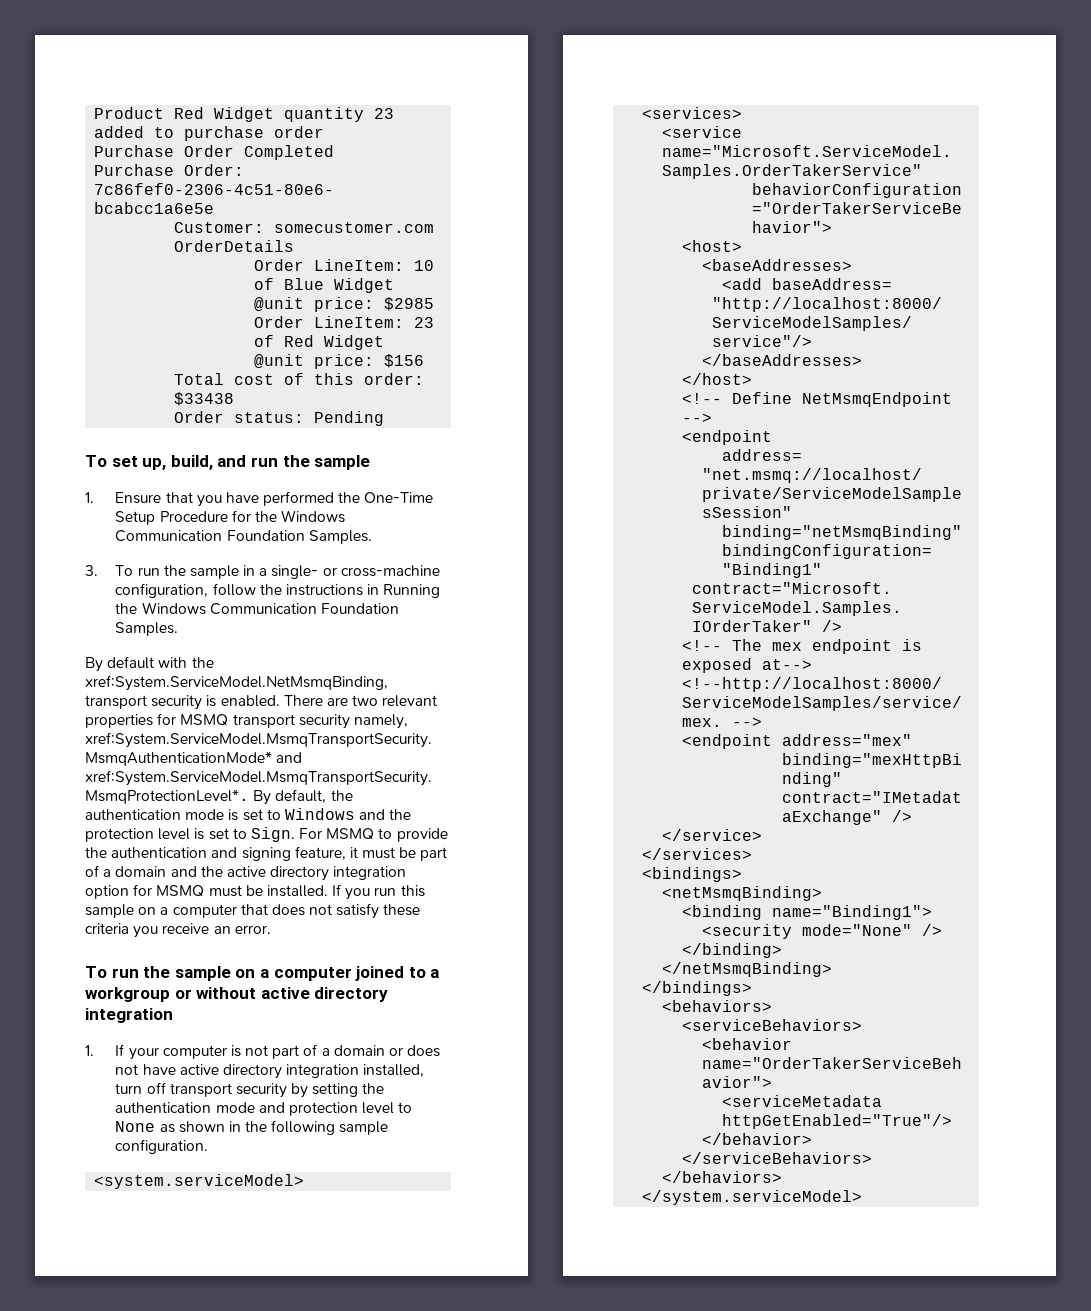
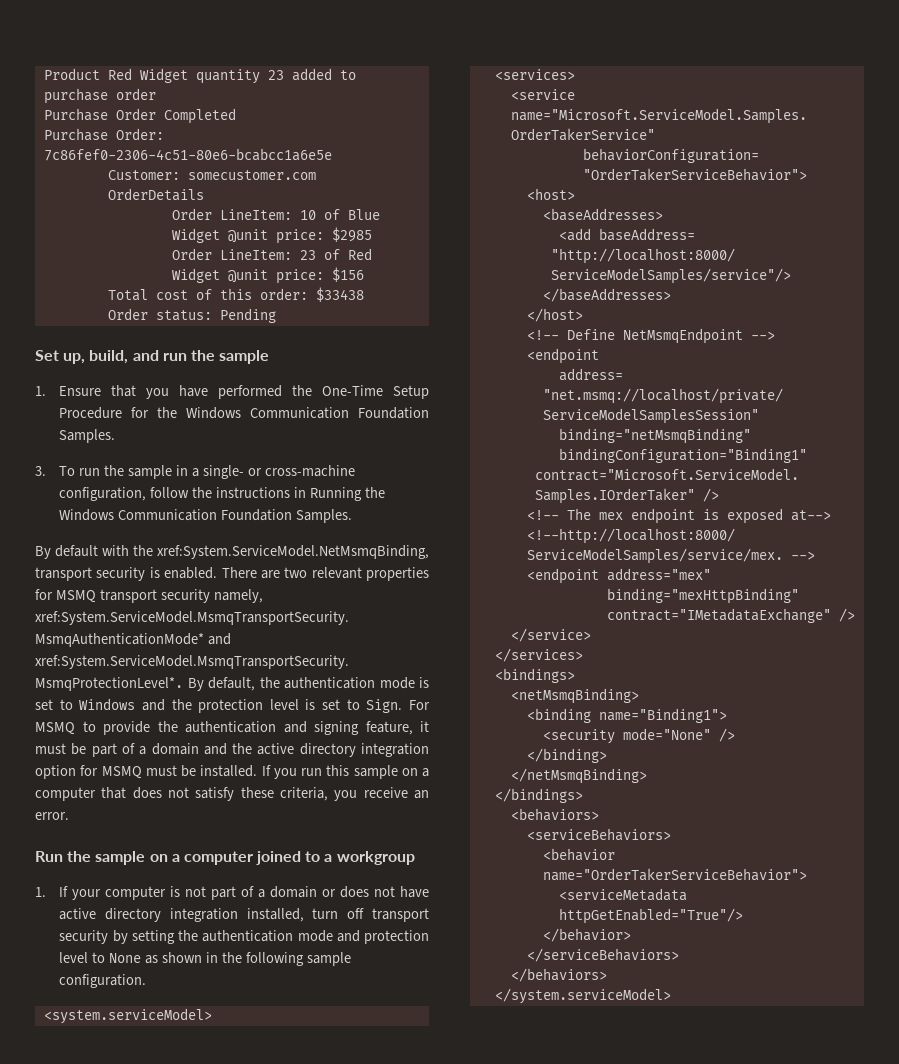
- To set up, build, and run the sample
+ Set up, build, and run the sample
- If you run this sample on a computer that does not satisfy these criteria you receive an error.
+ If you run this sample on a computer that does not satisfy these criteria, you receive an error.
- To run the sample on a computer joined to a workgroup or without active directory integration
+ Run the sample on a computer joined to a workgroup

